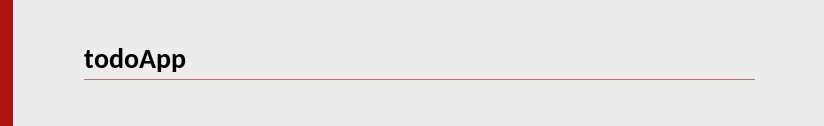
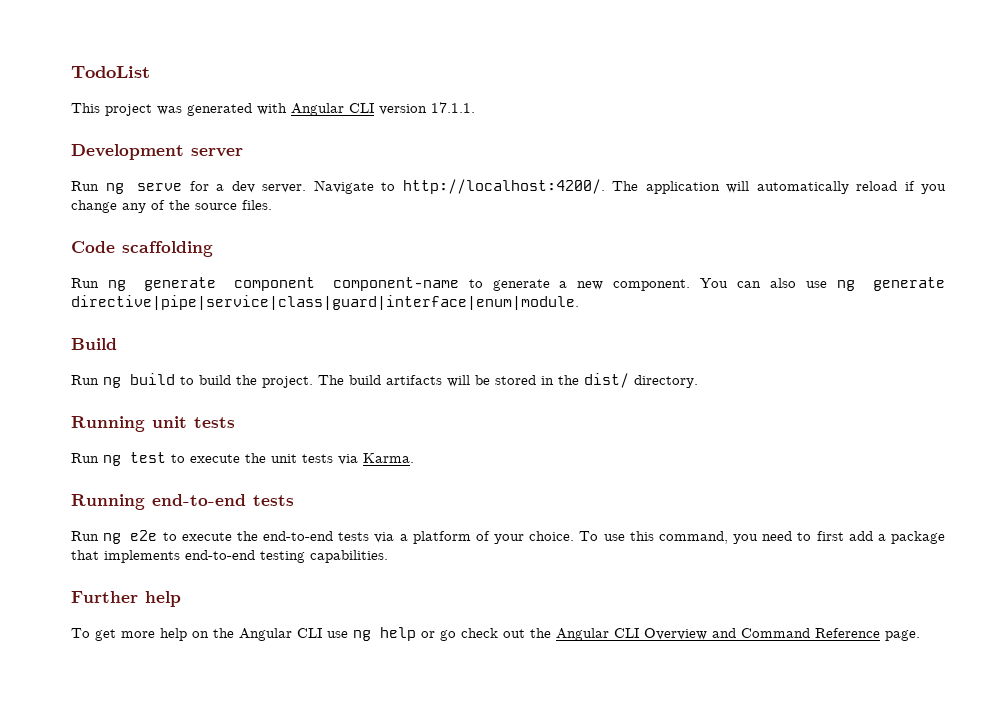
- todoApp
+ TodoList
+ This project was generated with Angular CLI version 17.1.1.
+ Development server
+ Run ng serve for a dev server. Navigate to http://localhost:4200/. The application will automatically reload if you change any of the source files.
+ Code scaffolding
+ Run ng generate component component-name to generate a new component. You can also use ng generate directive|pipe|service|class|guard|interface|enum|module.
+ Build
+ Run ng build to build the project. The build artifacts will be stored in the dist/ directory.
+ Running unit tests
+ Run ng test to execute the unit tests via Karma.
+ Running end-to-end tests
+ Run ng e2e to execute the end-to-end tests via a platform of your choice. To use this command, you need to first add a package that implements end-to-end testing capabilities.
+ Further help
+ To get more help on the Angular CLI use ng help or go check out the Angular CLI Overview and Command Reference page.

